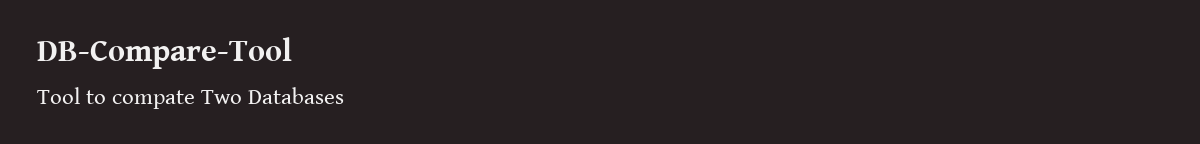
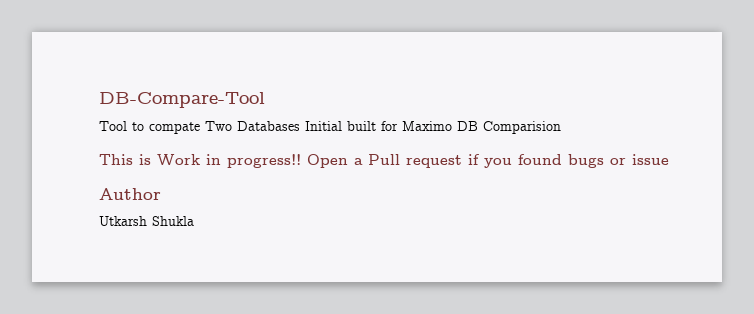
- Tool to compate Two Databases
+ Tool to compate Two Databases Initial built for Maximo DB Comparision
+ This is Work in progress!! Open a Pull request if you found bugs or issue
+ Author
+ Utkarsh Shukla

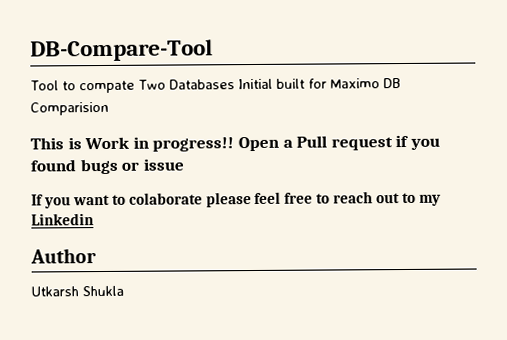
+ If you want to colaborate please feel free to reach out to my Linkedin

